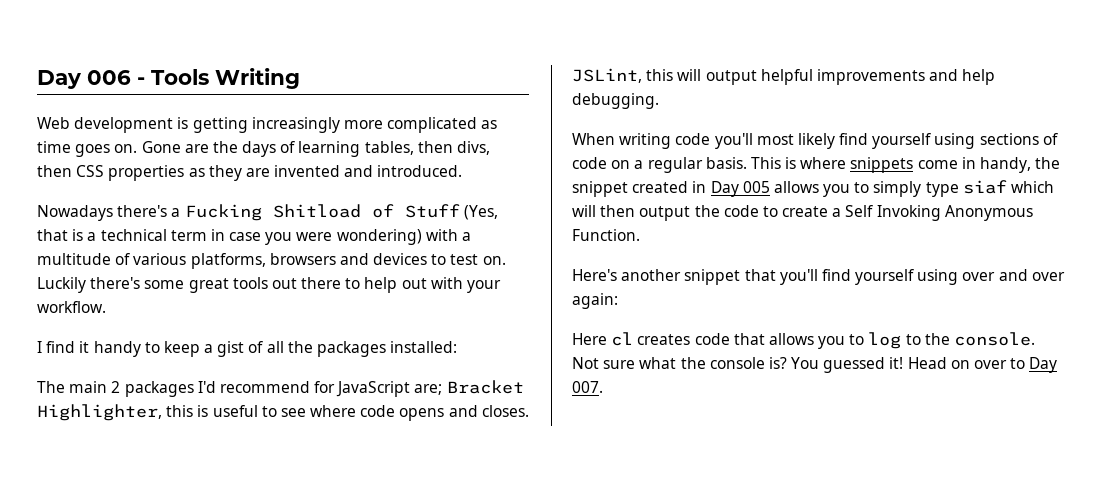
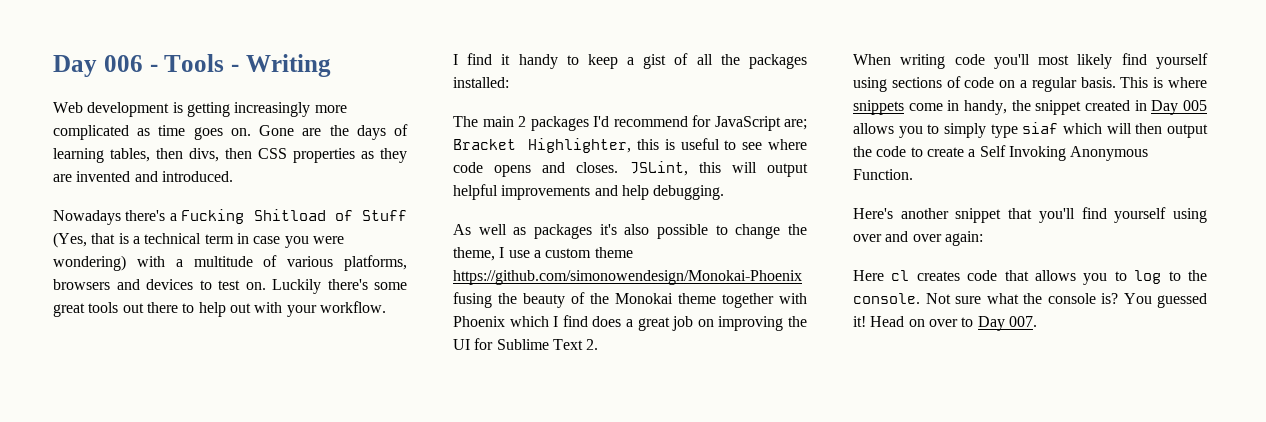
- Day 006 - Tools Writing
+ Day 006 - Tools - Writing
+ As well as packages it's also possible to change the theme, I use a custom theme https://github.com/simonowendesign/Monokai-Phoenix fusing the beauty of the Monokai theme together with Phoenix which I find does a great job on improving the UI for Sublime Text 2.

